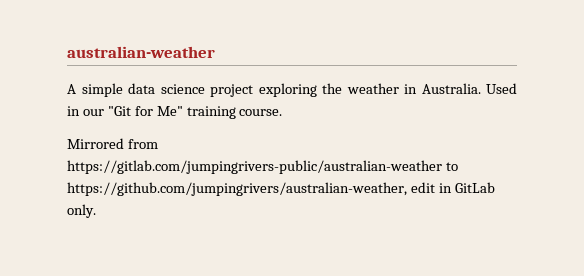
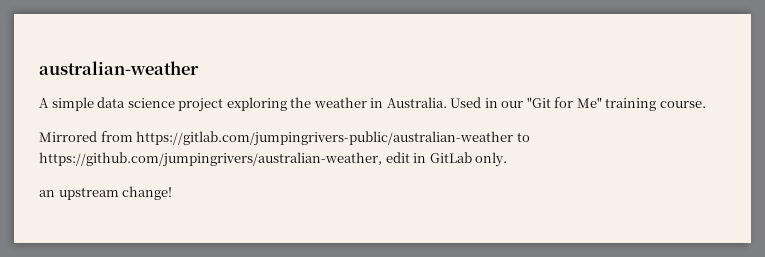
+ an upstream change!

